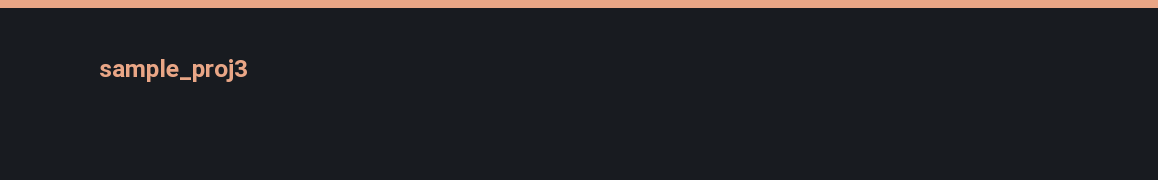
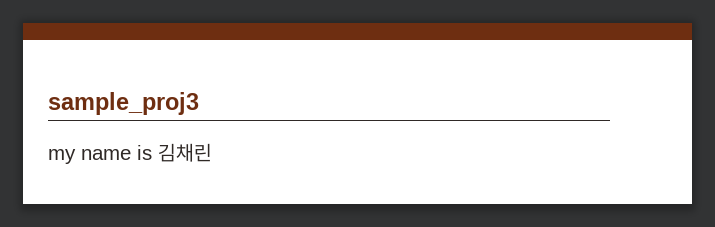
+ my name is 김채린

